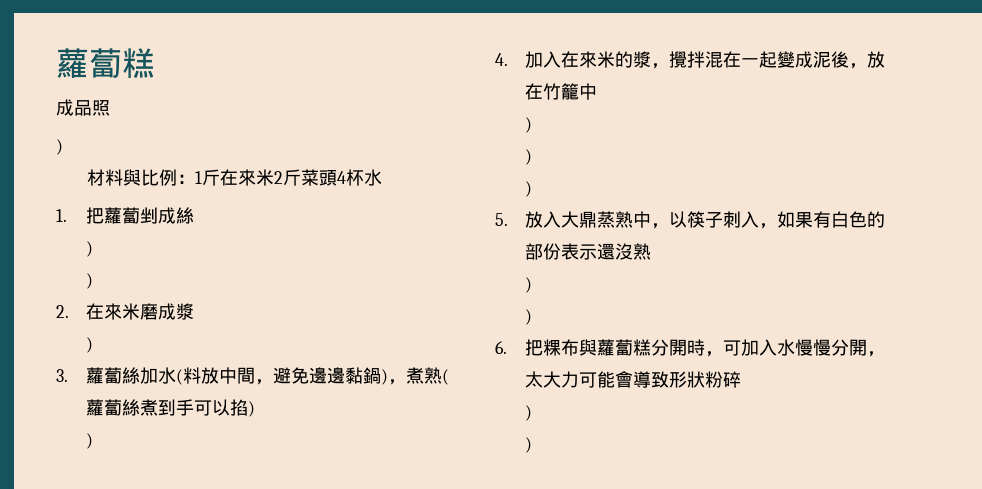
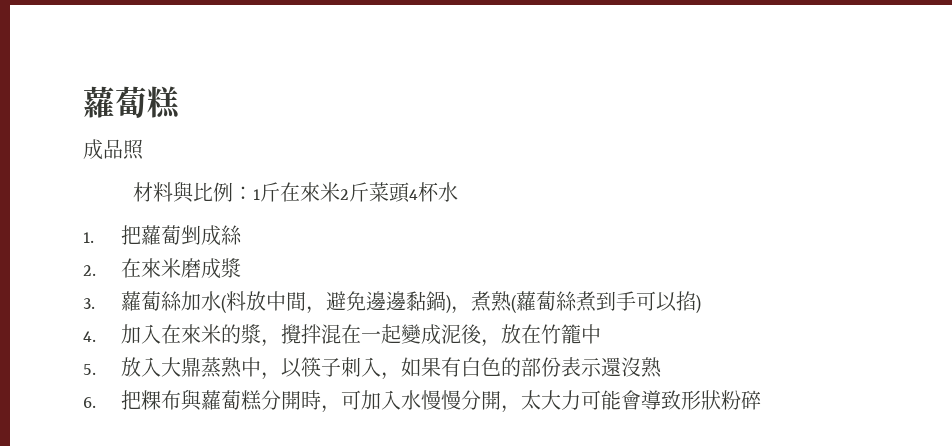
  成品照
- )
  1.把蘿蔔剉成絲
- )
- )
  2.在來米磨成漿
- )
  3.蘿蔔絲加水(料放中間，避免邊邊黏鍋)，煮熟(蘿蔔絲煮到手可以掐)
- )
  4.加入在來米的漿，攪拌混在一起變成泥後，放在竹籠中
- )
- )
- )
  5.放入大鼎蒸熟中，以筷子刺入，如果有白色的部份表示還沒熟
- )
- )
  6.把粿布與蘿蔔糕分開時，可加入水慢慢分開，太大力可能會導致形狀粉碎
- )
- )

